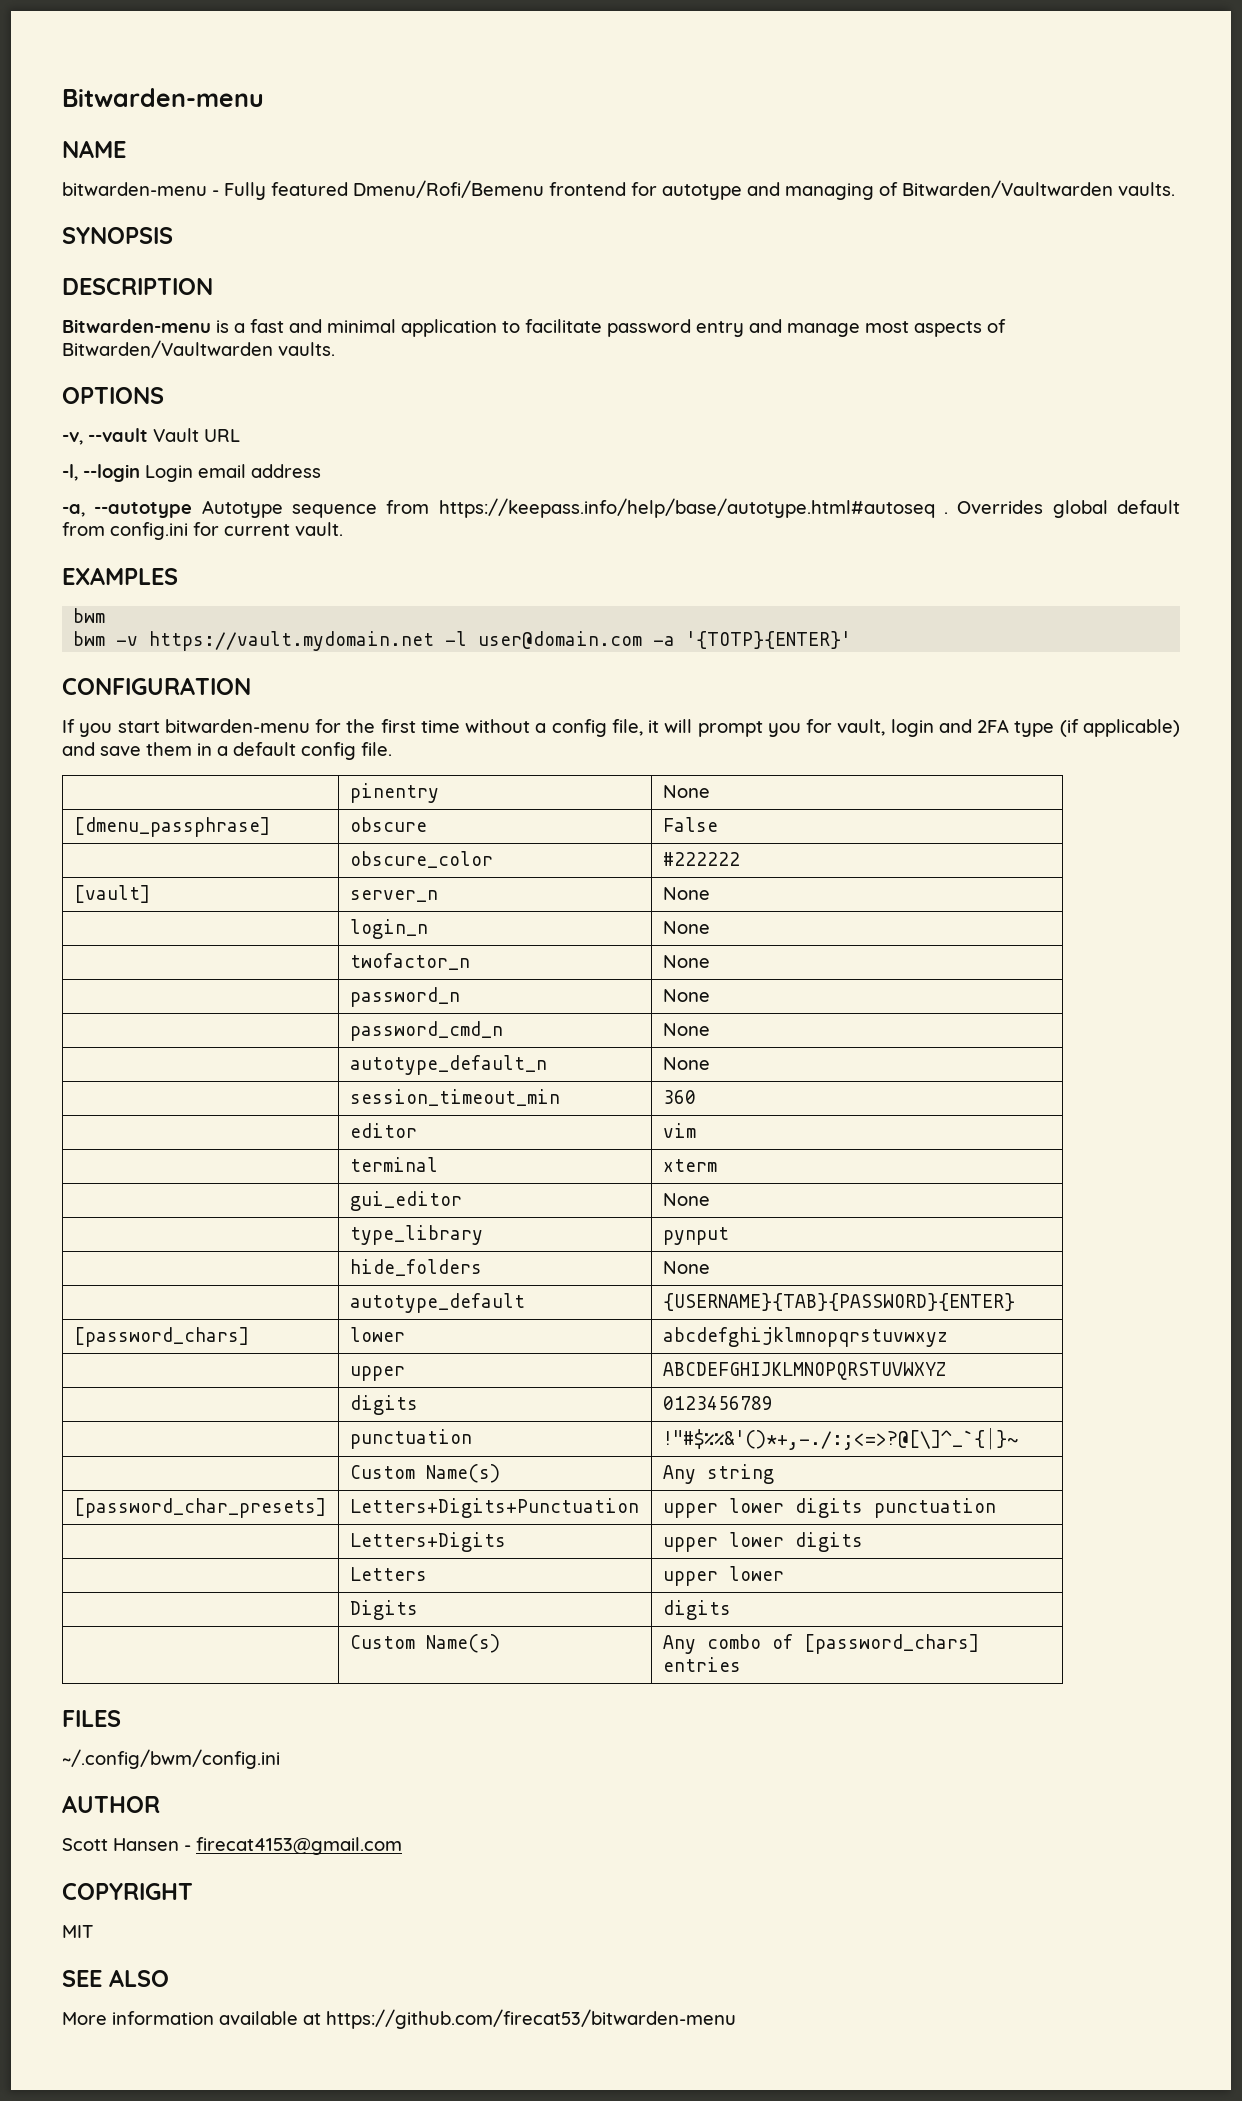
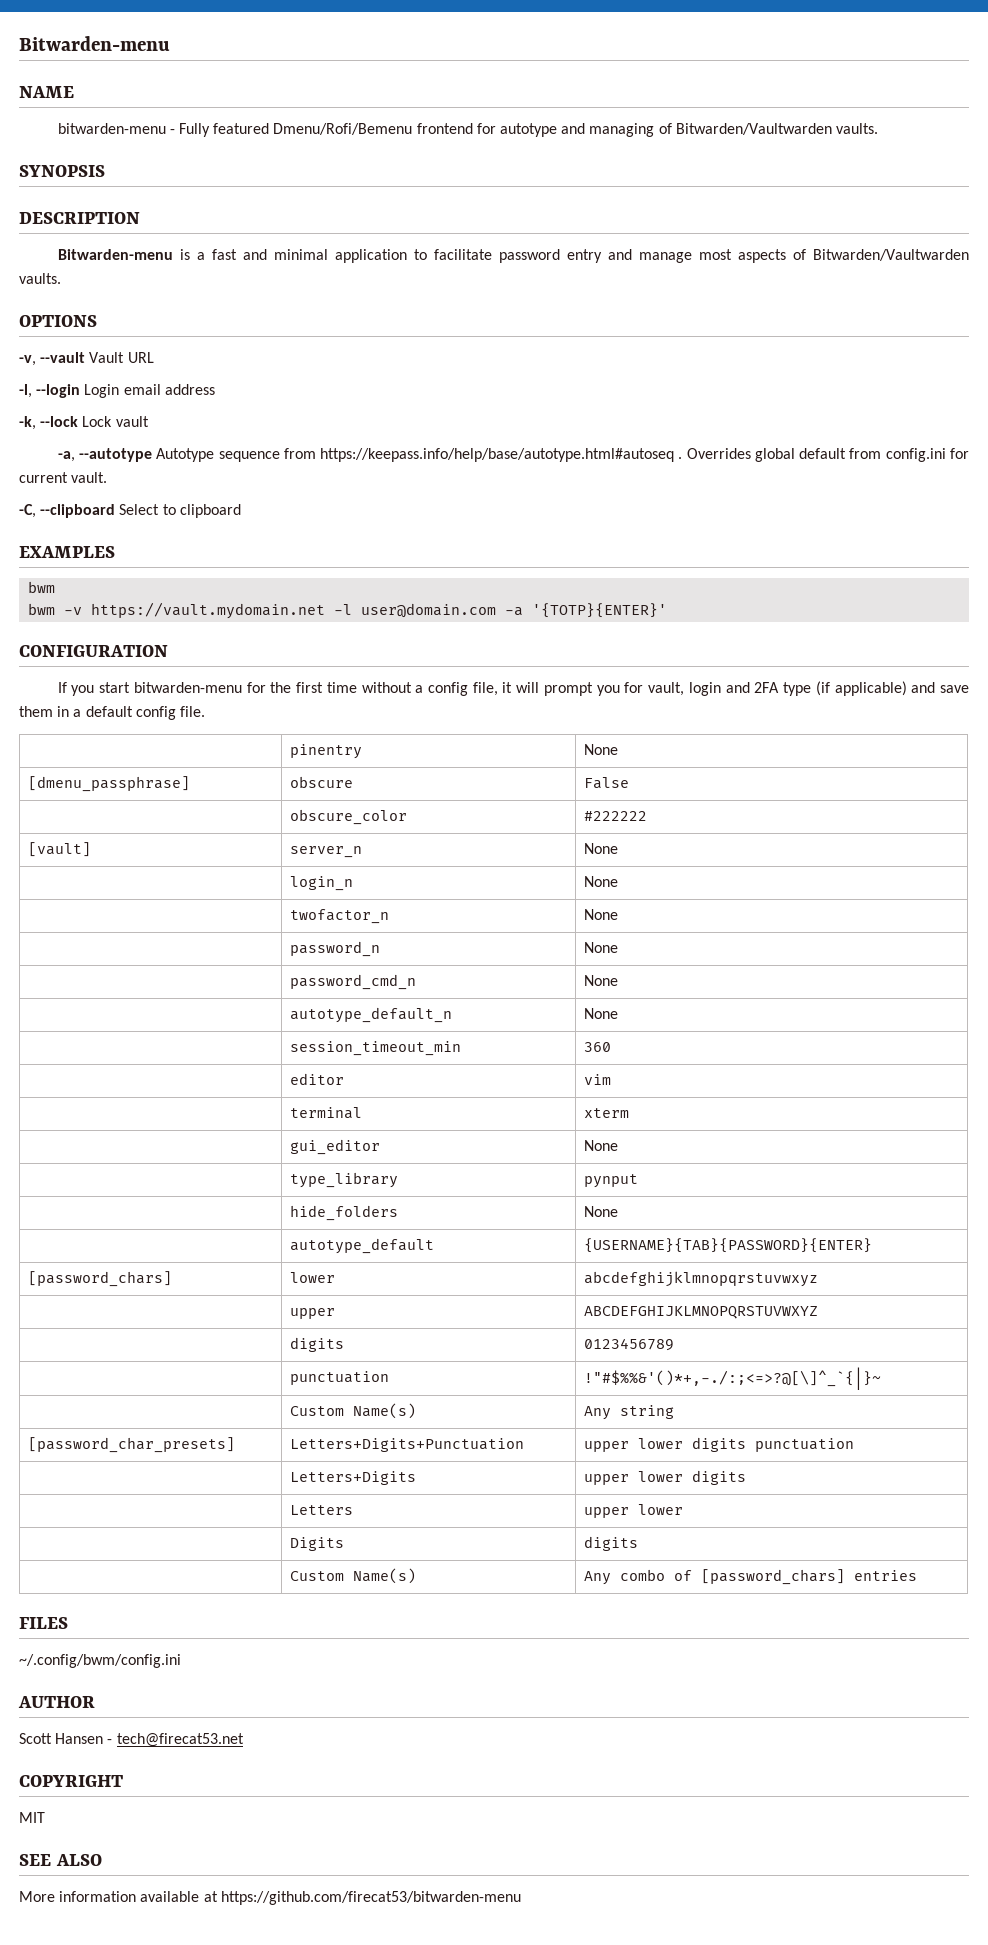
+ -k, --lock Lock vault
+ -C, --clipboard Select to clipboard
- Scott Hansen - firecat4153@gmail.com
+ Scott Hansen - tech@firecat53.net

